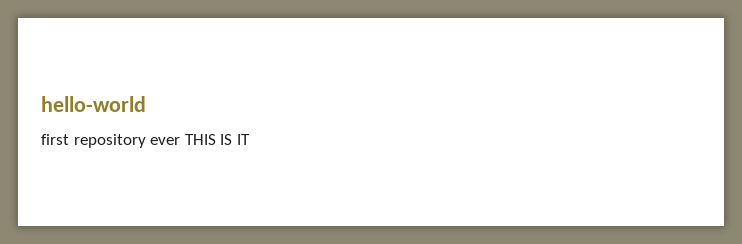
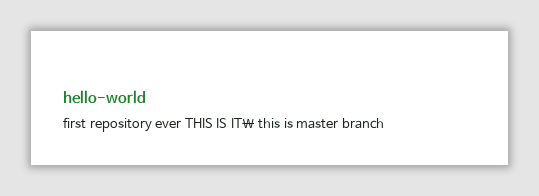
- first repository ever THIS IS IT
+ first repository ever THIS IS IT\ this is master branch

